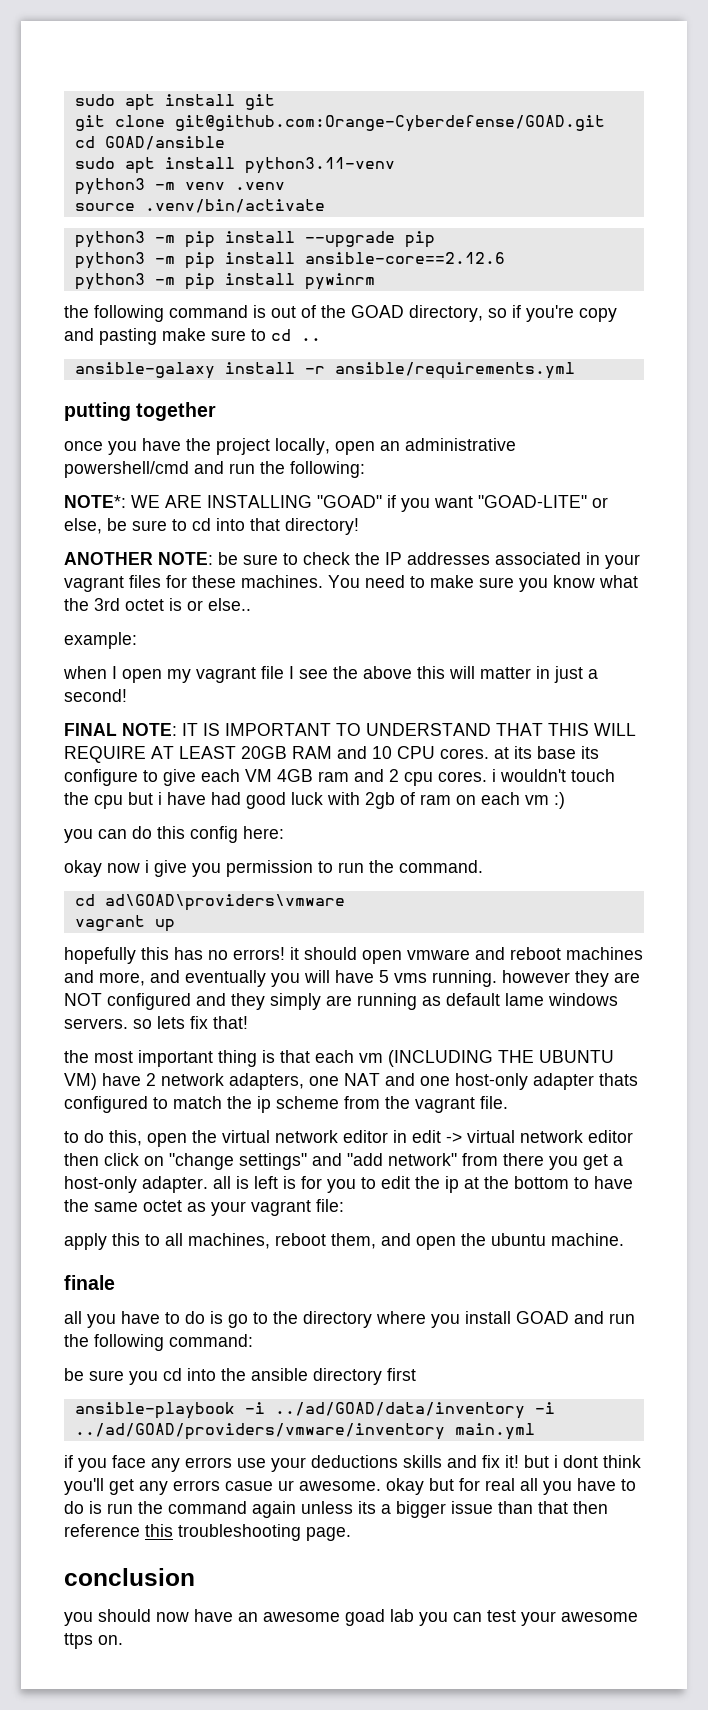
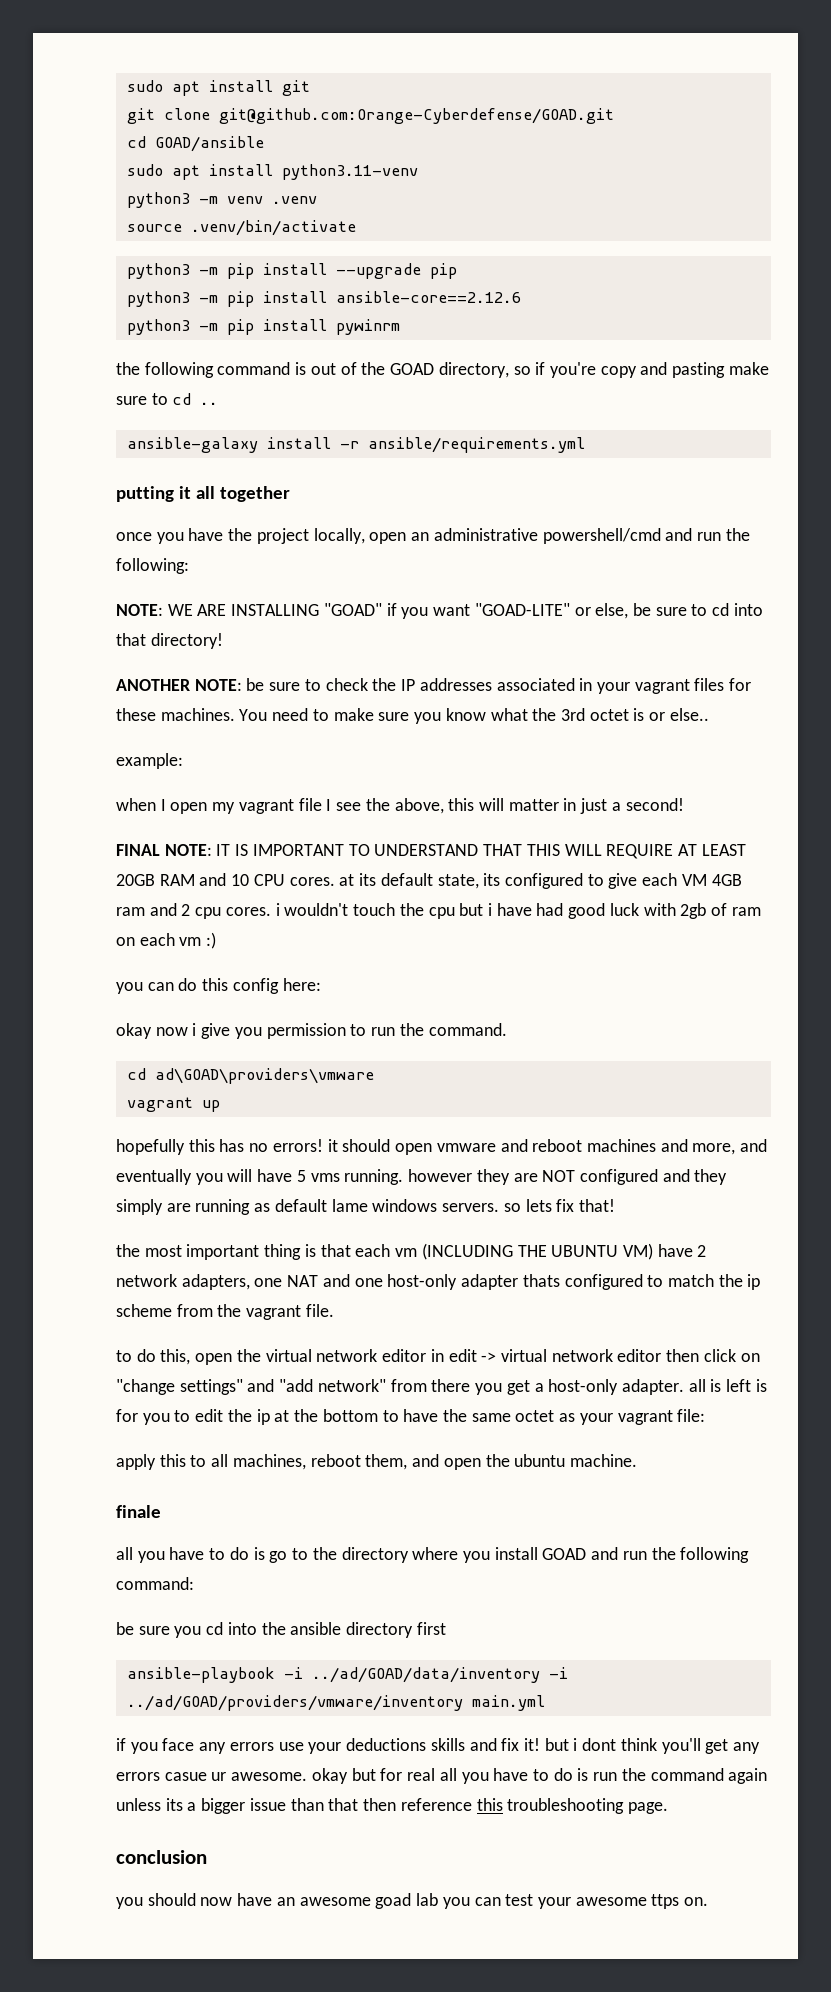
- putting together
+ putting it all together
- NOTE*: WE ARE INSTALLING "GOAD" if you want "GOAD-LITE" or else, be sure to cd into that directory!
+ NOTE: WE ARE INSTALLING "GOAD" if you want "GOAD-LITE" or else, be sure to cd into that directory!
- when I open my vagrant file I see the above this will matter in just a second!
+ when I open my vagrant file I see the above, this will matter in just a second!
- FINAL NOTE: IT IS IMPORTANT TO UNDERSTAND THAT THIS WILL REQUIRE AT LEAST 20GB RAM and 10 CPU cores. at its base its configure to give each VM 4GB ram and 2 cpu cores. i wouldn't touch the cpu but i have had good luck with 2gb of ram on each vm :)
+ FINAL NOTE: IT IS IMPORTANT TO UNDERSTAND THAT THIS WILL REQUIRE AT LEAST 20GB RAM and 10 CPU cores. at its default state, its configured to give each VM 4GB ram and 2 cpu cores. i wouldn't touch the cpu but i have had good luck with 2gb of ram on each vm :)

